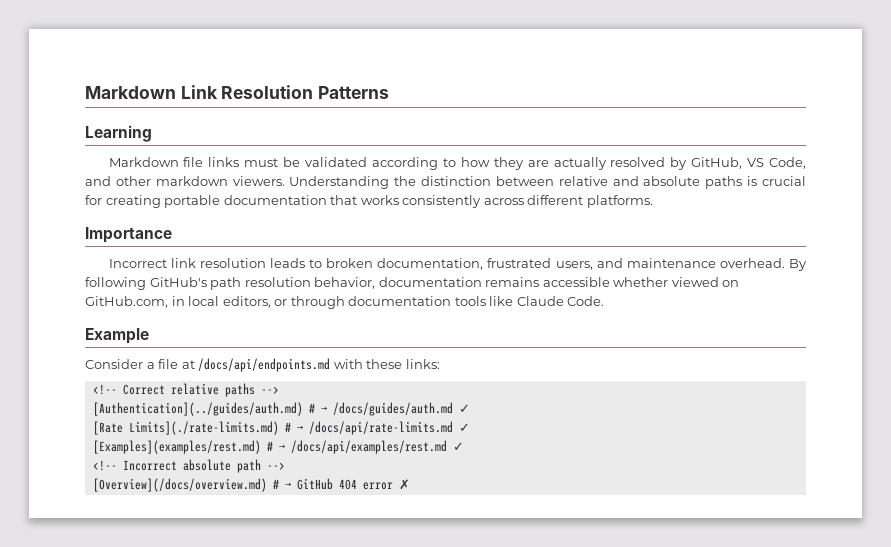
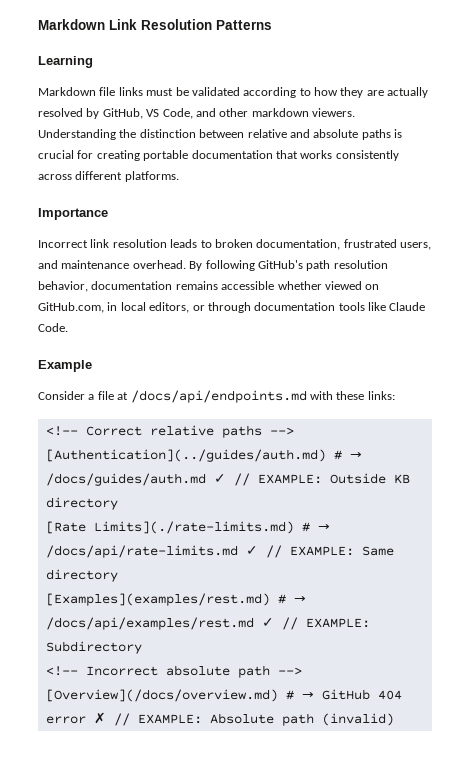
- [Authentication](../guides/auth.md) # → /docs/guides/auth.md ✓
+ [Authentication](../guides/auth.md) # → /docs/guides/auth.md ✓ // EXAMPLE: Outside KB directory
- [Rate Limits](./rate-limits.md) # → /docs/api/rate-limits.md ✓
+ [Rate Limits](./rate-limits.md) # → /docs/api/rate-limits.md ✓ // EXAMPLE: Same directory
- [Examples](examples/rest.md) # → /docs/api/examples/rest.md ✓
+ [Examples](examples/rest.md) # → /docs/api/examples/rest.md ✓ // EXAMPLE: Subdirectory
- [Overview](/docs/overview.md) # → GitHub 404 error ✗
+ [Overview](/docs/overview.md) # → GitHub 404 error ✗ // EXAMPLE: Absolute path (invalid)

